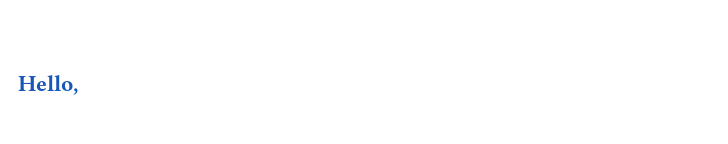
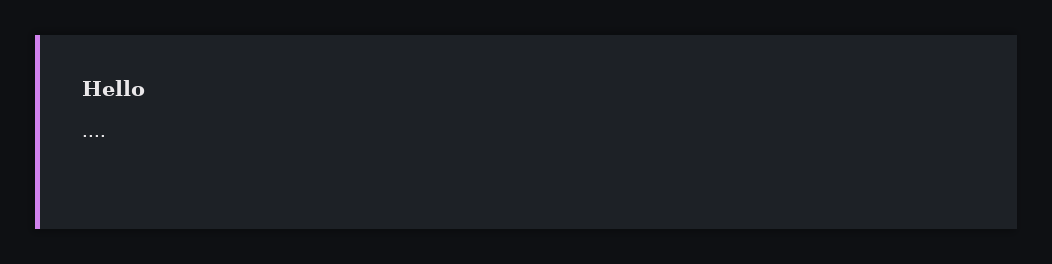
- Hello,
+ Hello
+ ....

